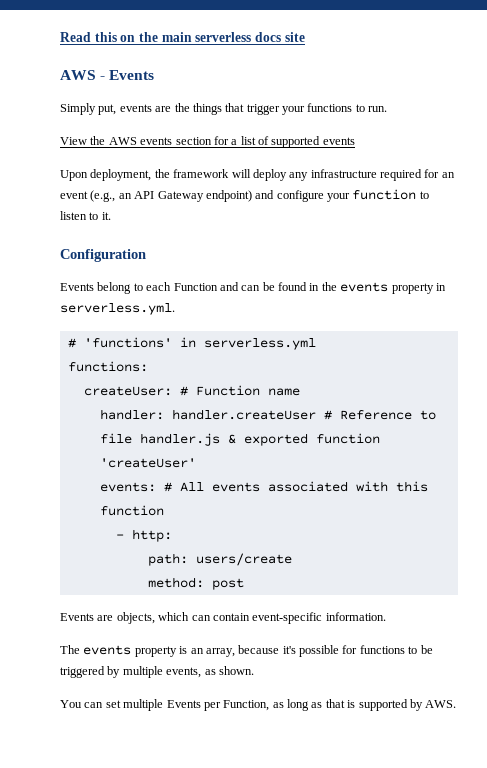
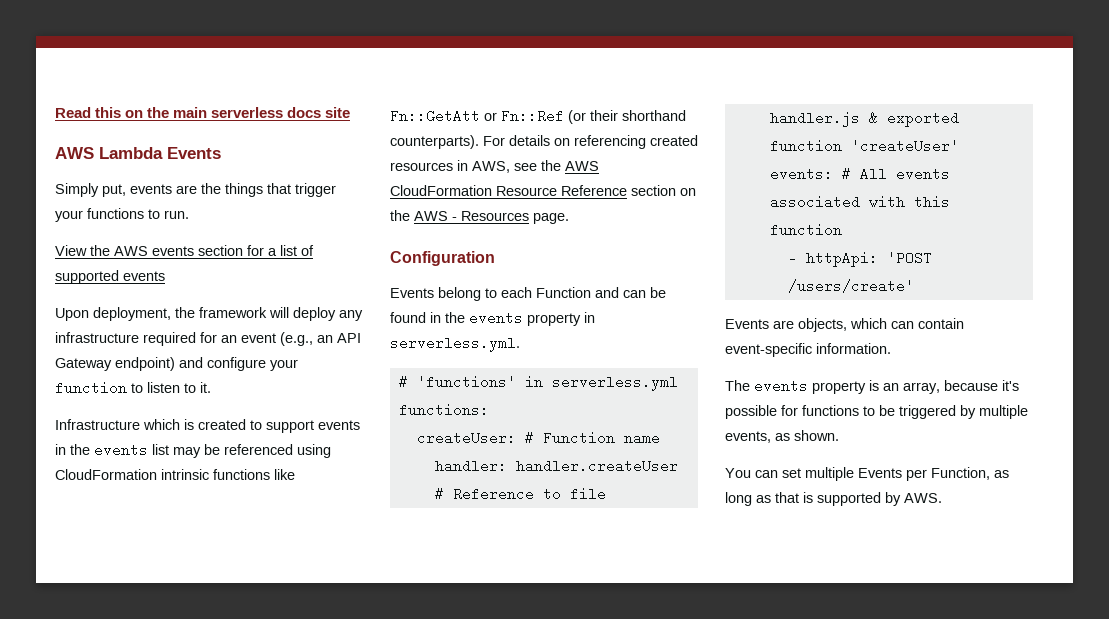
- AWS - Events
+ AWS Lambda Events
+ Infrastructure which is created to support events in the events list may be referenced using CloudFormation intrinsic functions like Fn::GetAtt or Fn::Ref (or their shorthand counterparts). For details on referencing created resources in AWS, see the AWS CloudFormation Resource Reference section on the AWS - Resources page.
- - http:
- path: users/create
- method: post
+ - httpApi: 'POST /users/create'

